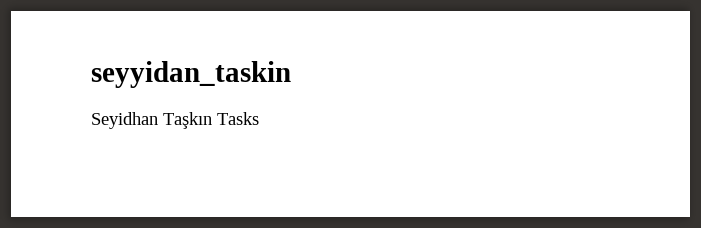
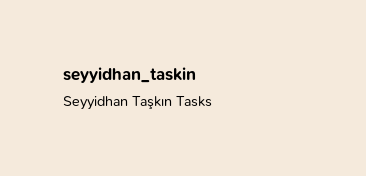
- seyyidan_taskin
- Seyidhan Taşkın Tasks
+ seyyidhan_taskin
+ Seyyidhan Taşkın Tasks

